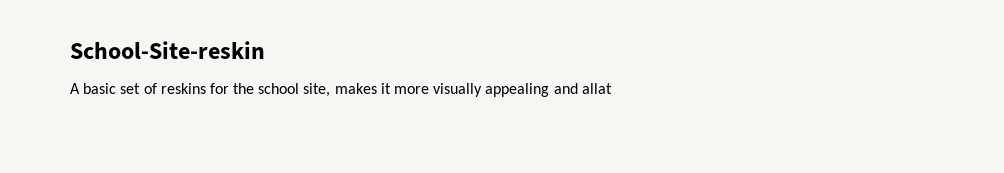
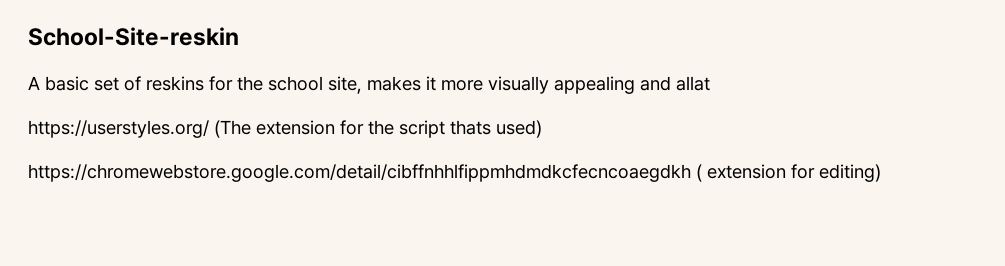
+ https://userstyles.org/ (The extension for the script thats used)
+ https://chromewebstore.google.com/detail/cibffnhhlfippmhdmdkcfecncoaegdkh ( extension for editing)

